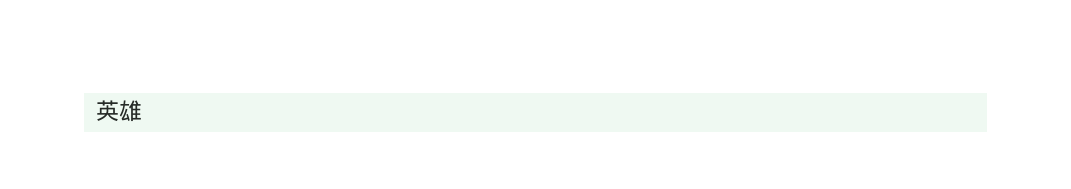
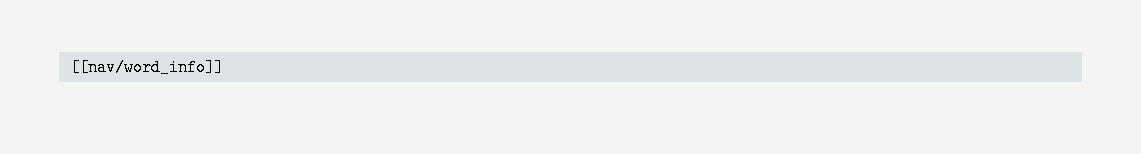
- 英雄
+ [[nav/word_info]]

